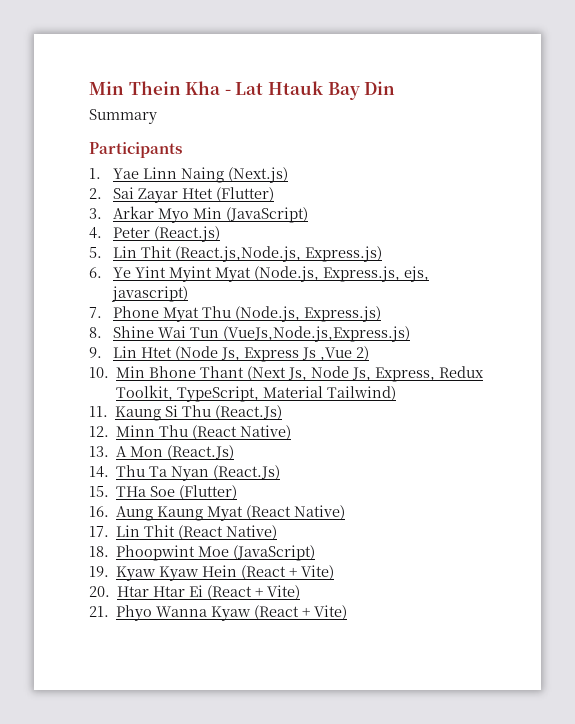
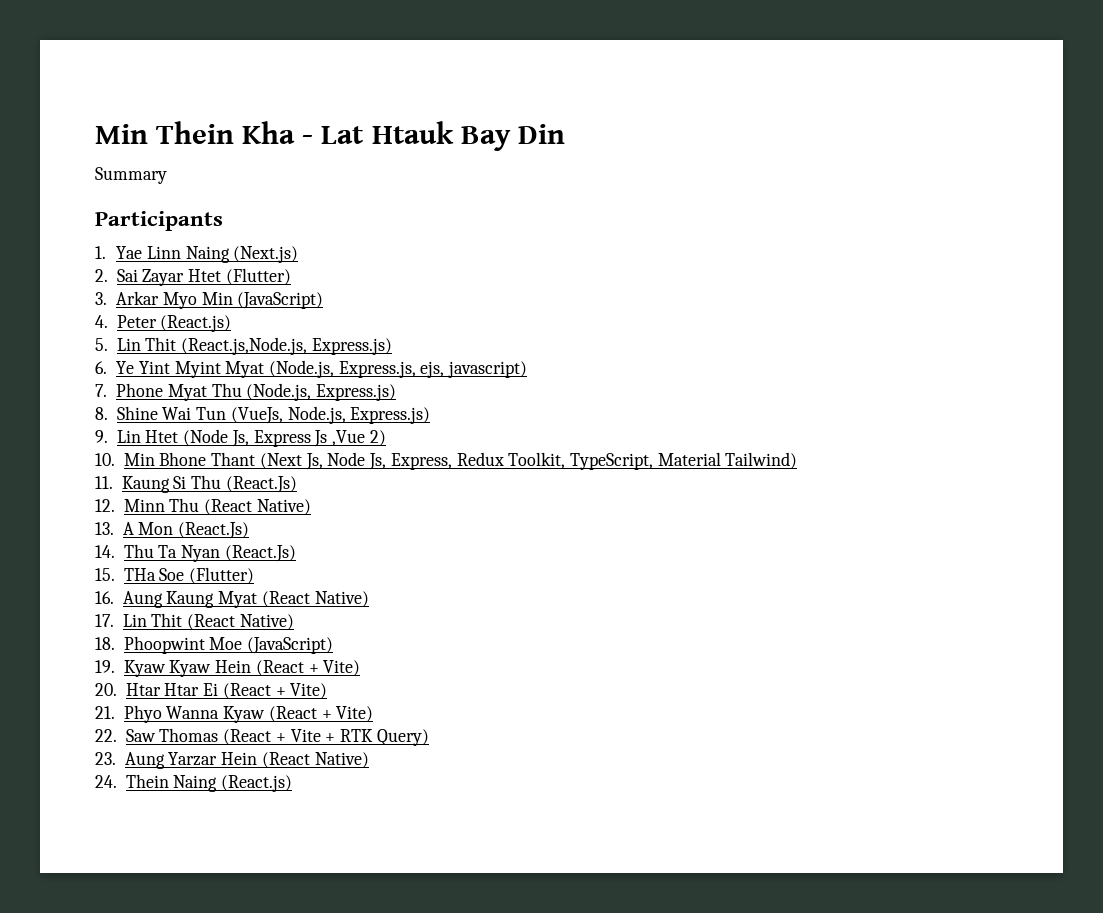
- 8. Shine Wai Tun (VueJs,Node.js,Express.js)
+ 8. Shine Wai Tun (VueJs, Node.js, Express.js)
+ 22. Saw Thomas (React + Vite + RTK Query)
+ 23. Aung Yarzar Hein (React Native)
+ 24. Thein Naing (React.js)

